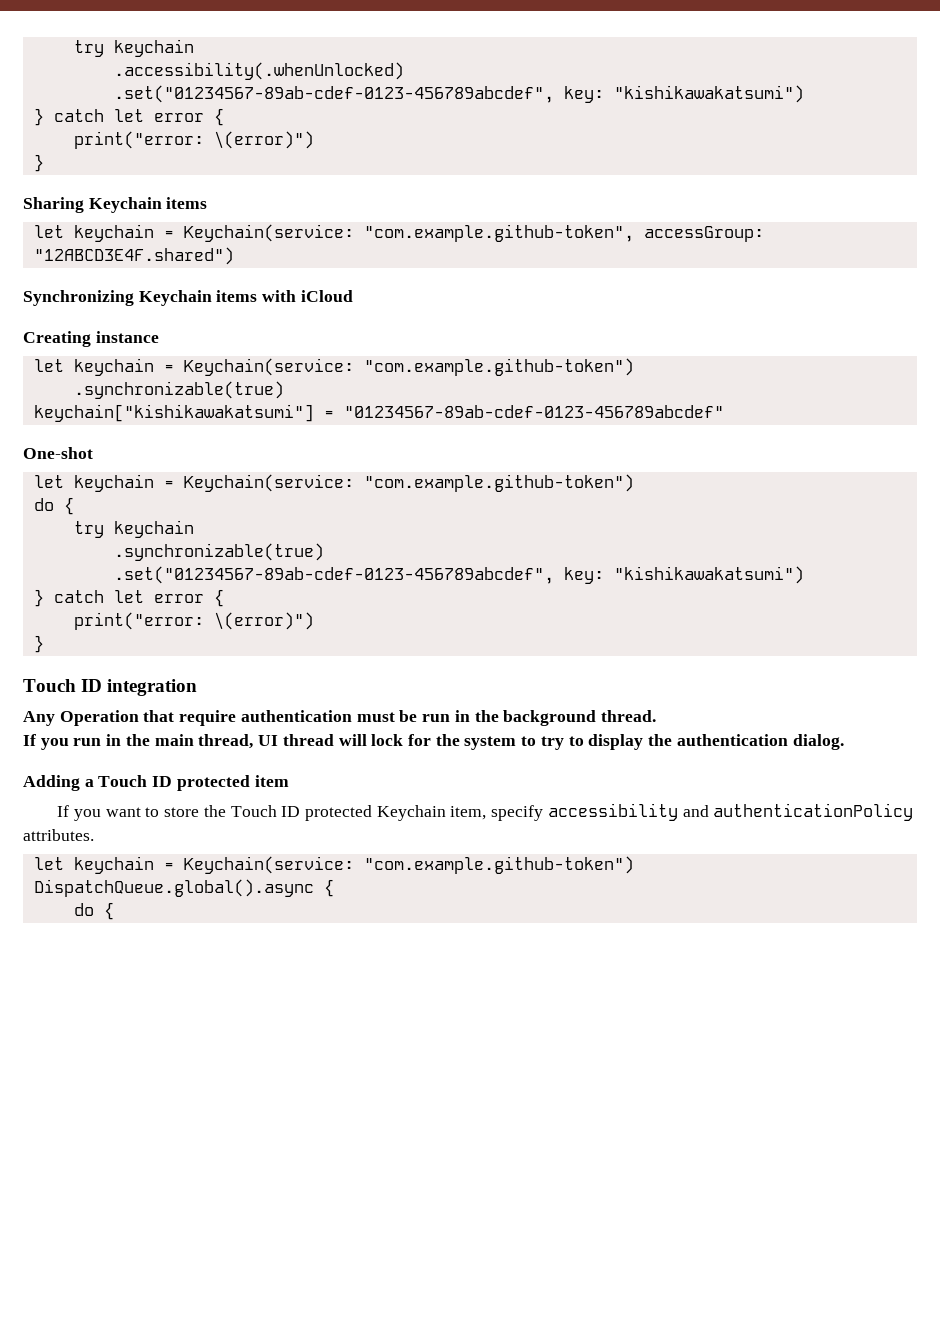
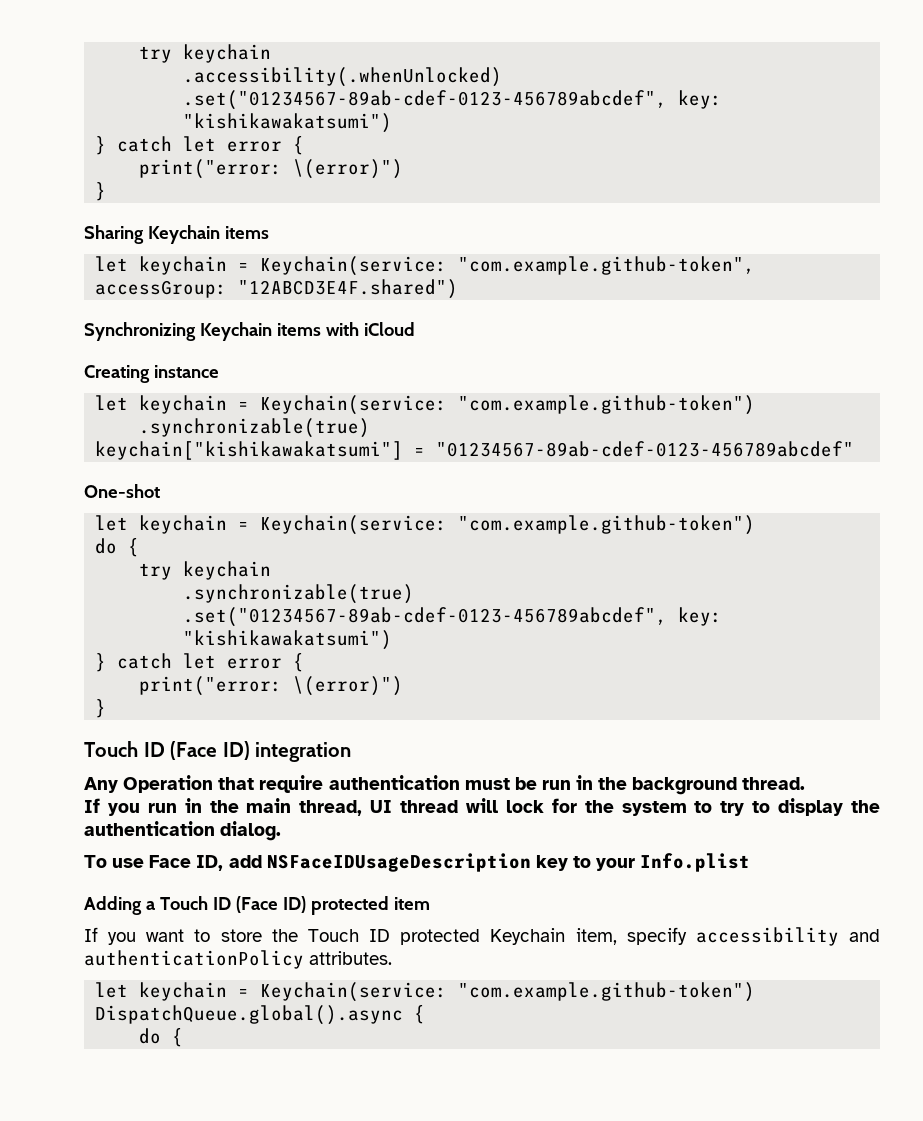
- Touch ID integration
+ Touch ID (Face ID) integration
+ To use Face ID, add NSFaceIDUsageDescription key to your Info.plist
- Adding a Touch ID protected item
+ Adding a Touch ID (Face ID) protected item

